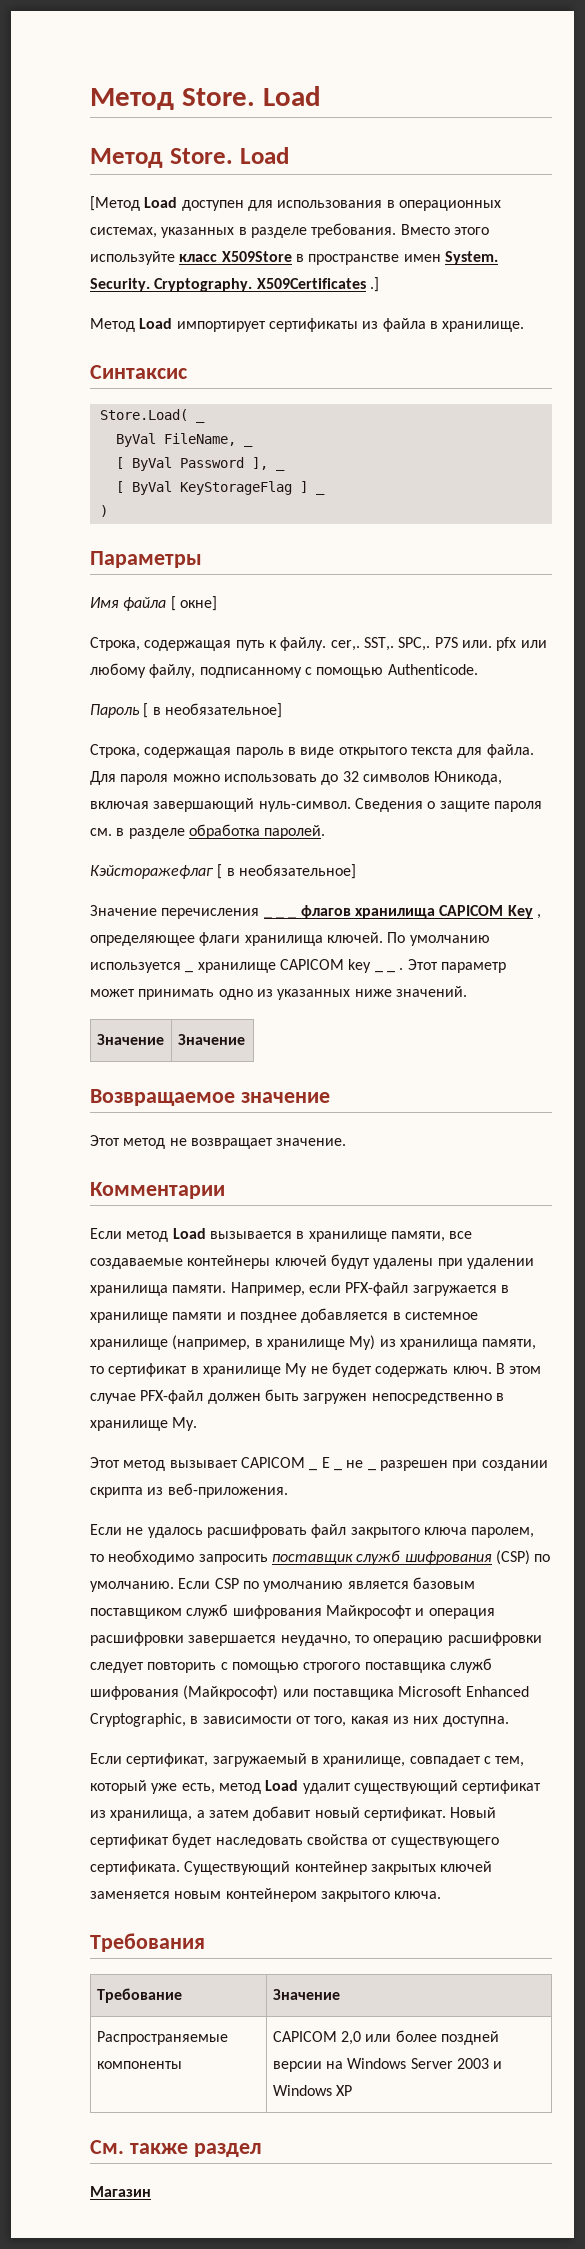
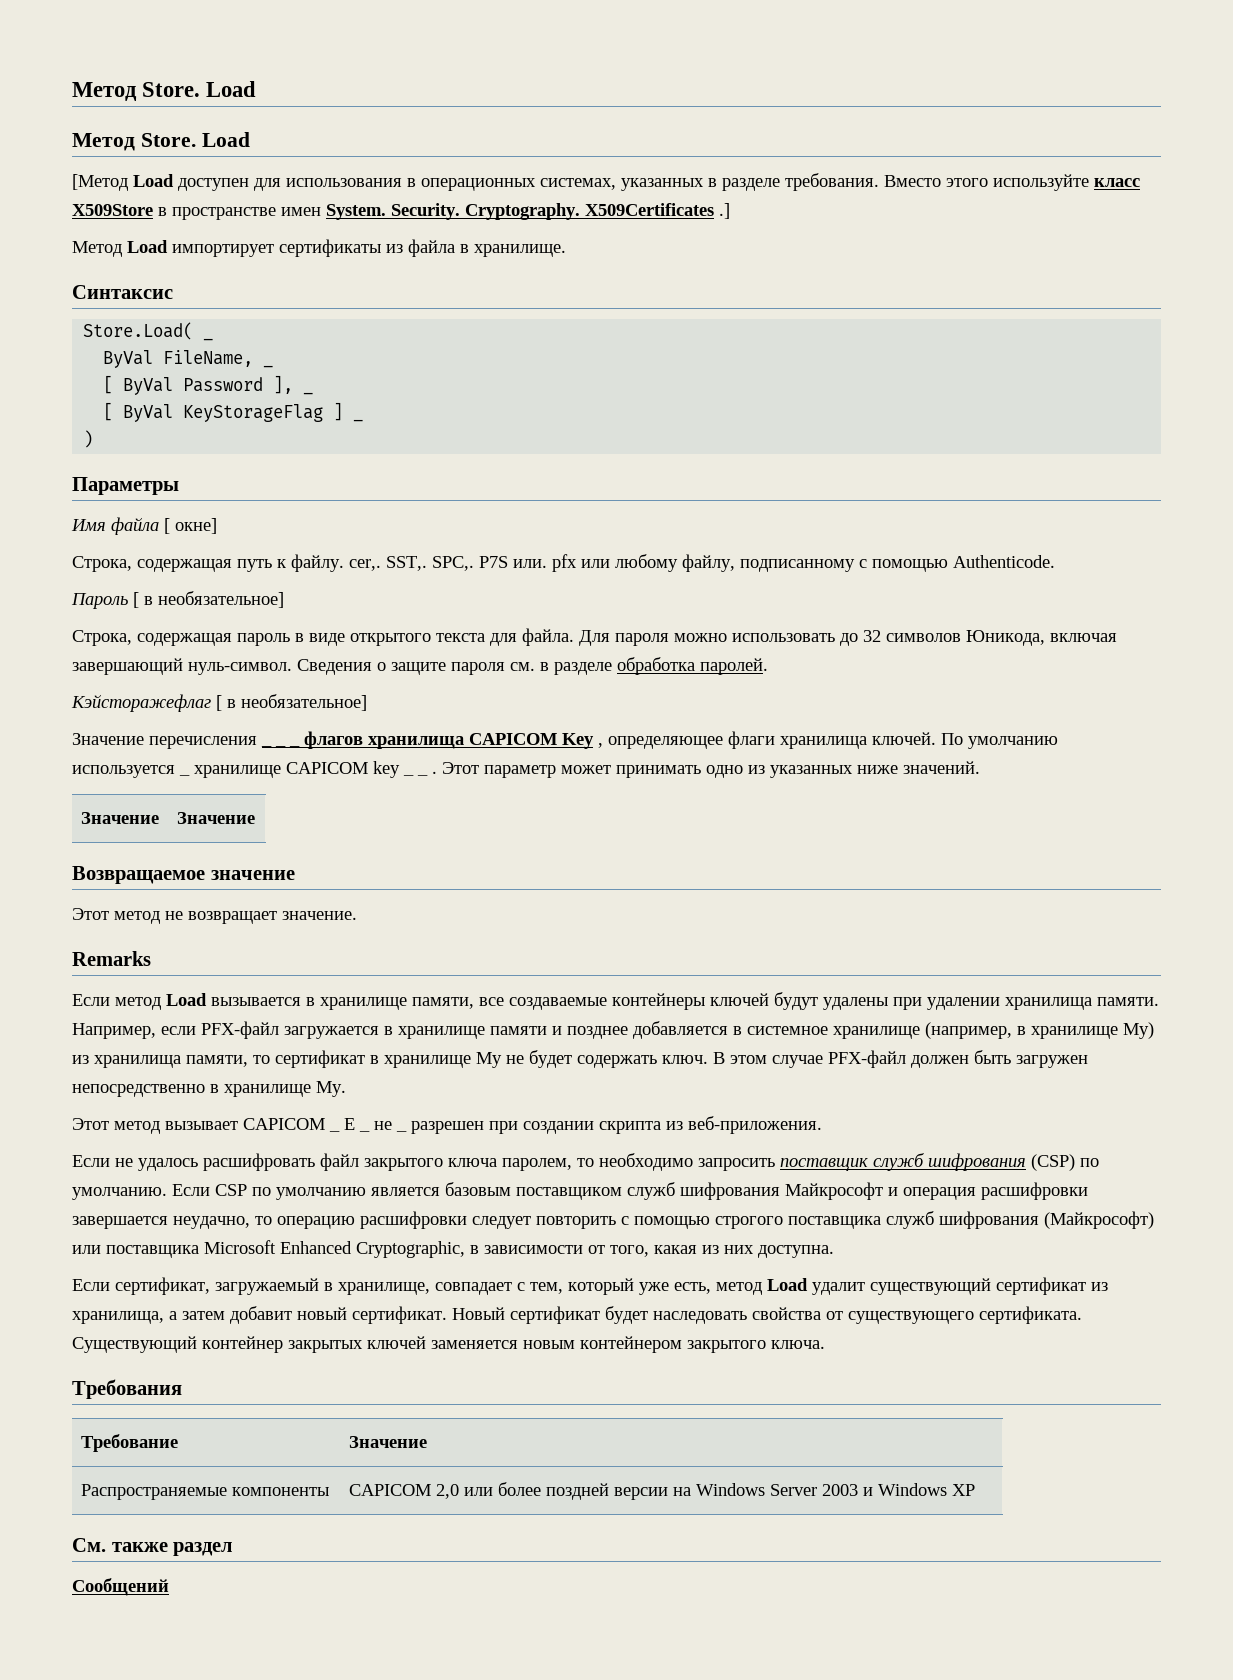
- Комментарии
+ Remarks
- Магазин
+ Сообщений

